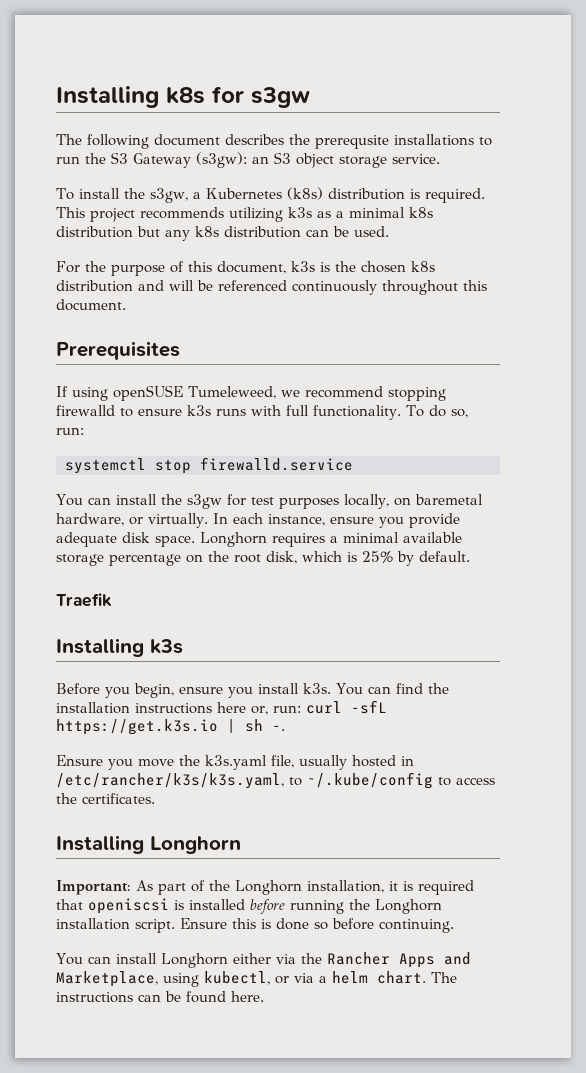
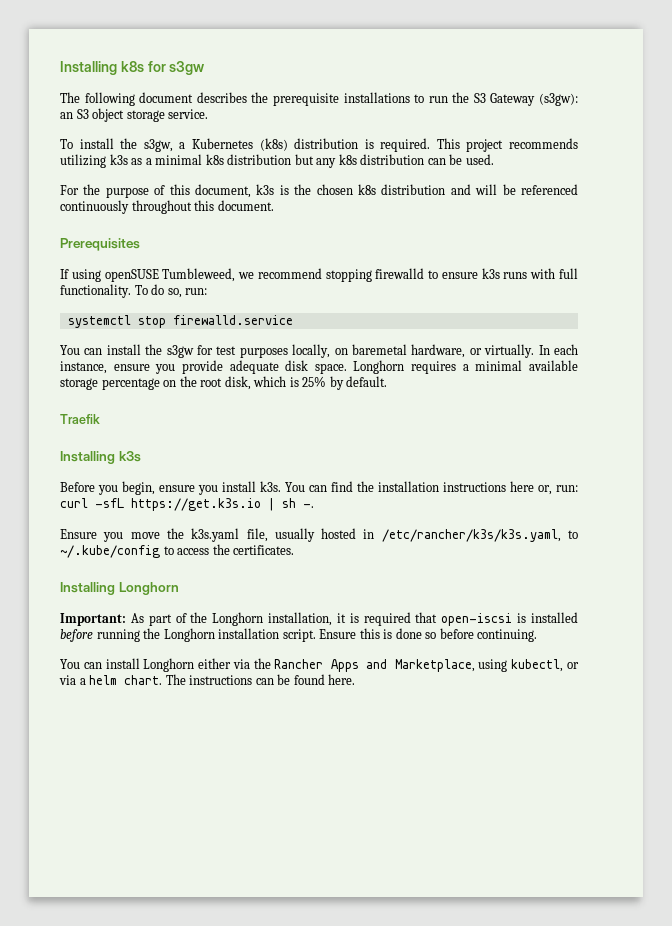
- The following document describes the prerequsite installations to run the S3 Gateway (s3gw): an S3 object storage service.
+ The following document describes the prerequisite installations to run the S3 Gateway (s3gw): an S3 object storage service.
- If using openSUSE Tumeleweed, we recommend stopping firewalld to ensure k3s runs with full functionality.
+ If using openSUSE Tumbleweed, we recommend stopping firewalld to ensure k3s runs with full functionality.
- Important: As part of the Longhorn installation, it is required that openiscsi is installed before running the Longhorn installation script.
+ Important: As part of the Longhorn installation, it is required that open-iscsi is installed before running the Longhorn installation script.

